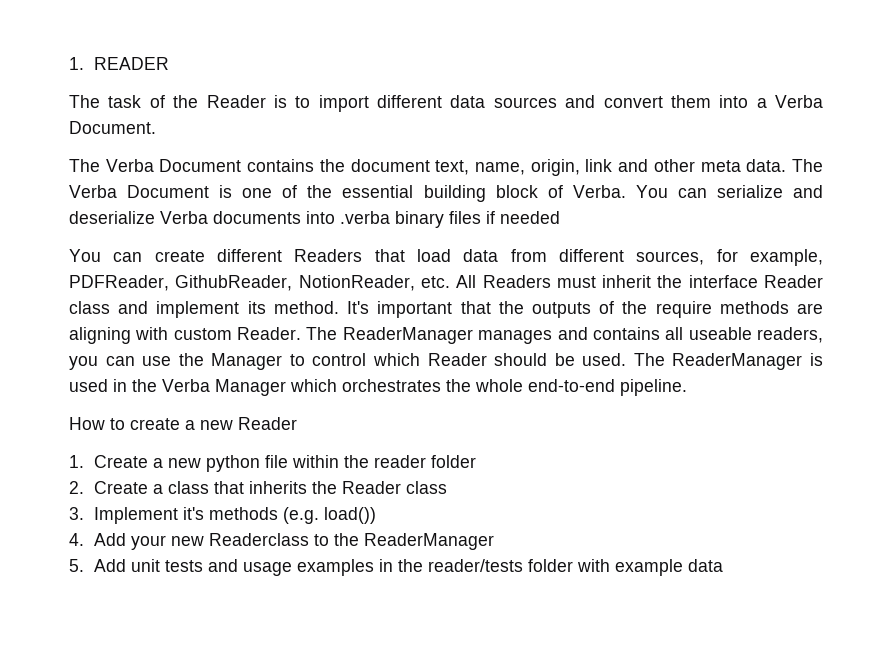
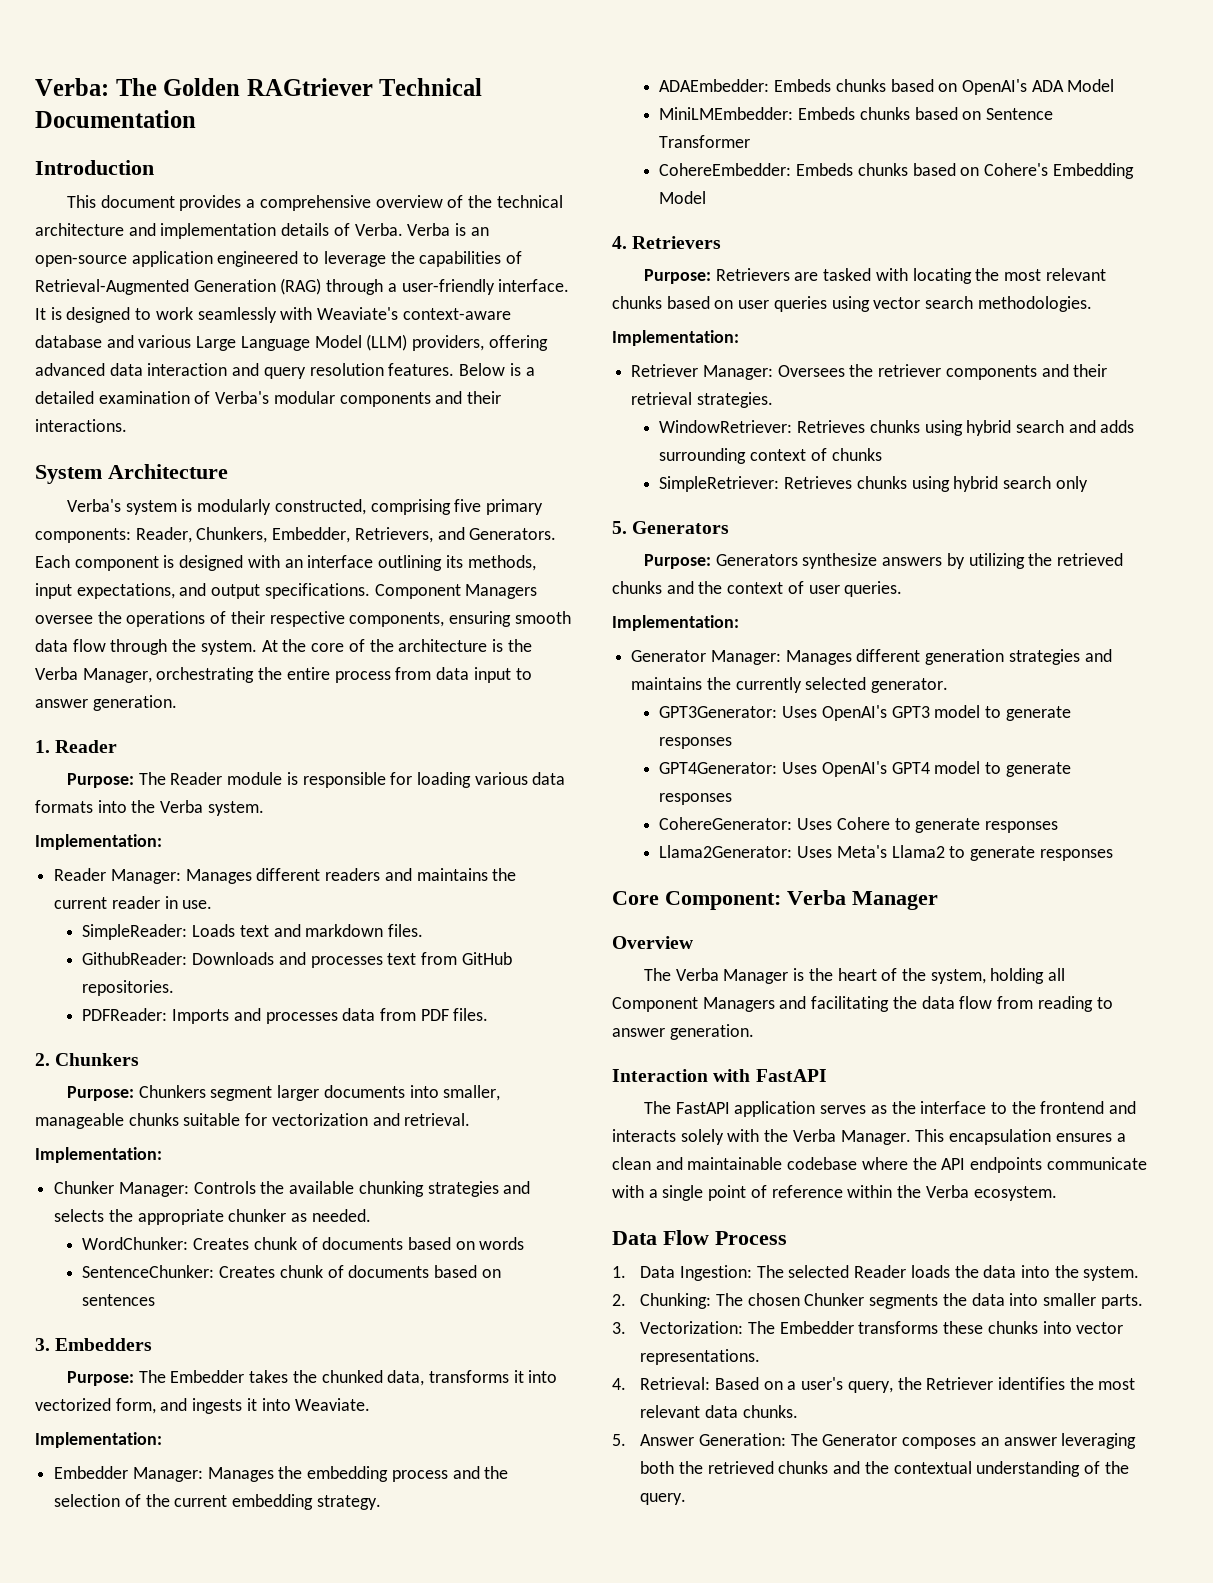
- 1. READER
- The task of the Reader is to import different data sources and convert them into a Verba Document.
- The Verba Document contains the document text, name, origin, link and other meta data. The Verba Document is one of the essential building block of Verba. You can serialize and deserialize Verba documents into .verba binary files if needed
- You can create different Readers that load data from different sources, for example, PDFReader, GithubReader, NotionReader, etc. All Readers must inherit the interface Reader class and implement its method. It's important that the outputs of the require methods are aligning with custom Reader. The ReaderManager manages and contains all useable readers, you can use the Manager to control which Reader should be used. The ReaderManager is used in the Verba Manager which orchestrates the whole end-to-end pipeline.
- How to create a new Reader
- 1. Create a new python file within the reader folder
- 2. Create a class that inherits the Reader class
- 3. Implement it's methods (e.g. load())
- 4. Add your new Readerclass to the ReaderManager
- 5. Add unit tests and usage examples in the reader/tests folder with example data
+ Verba: The Golden RAGtriever Technical Documentation
+ Introduction
+ This document provides a comprehensive overview of the technical architecture and implementation details of Verba. Verba is an open-source application engineered to leverage the capabilities of Retrieval-Augmented Generation (RAG) through a user-friendly interface. It is designed to work seamlessly with Weaviate's context-aware database and various Large Language Model (LLM) providers, offering advanced data interaction and query resolution features. Below is a detailed examination of Verba's modular components and their interactions.
+ System Architecture
+ Verba's system is modularly constructed, comprising five primary components: Reader, Chunkers, Embedder, Retrievers, and Generators. Each component is designed with an interface outlining its methods, input expectations, and output specifications. Component Managers oversee the operations of their respective components, ensuring smooth data flow through the system. At the core of the architecture is the Verba Manager, orchestrating the entire process from data input to answer generation.
+ 1. Reader
+ Purpose: The Reader module is responsible for loading various data formats into the Verba system.
+ Implementation:
+ Reader Manager: Manages different readers and maintains the current reader in use.
+ SimpleReader: Loads text and markdown files.
+ GithubReader: Downloads and processes text from GitHub repositories.
+ PDFReader: Imports and processes data from PDF files.
+ 2. Chunkers
+ Purpose: Chunkers segment larger documents into smaller, manageable chunks suitable for vectorization and retrieval.
+ Implementation:
+ Chunker Manager: Controls the available chunking strategies and selects the appropriate chunker as needed.
+ WordChunker: Creates chunk of documents based on words
+ SentenceChunker: Creates chunk of documents based on sentences
+ 3. Embedders
+ Purpose: The Embedder takes the chunked data, transforms it into vectorized form, and ingests it into Weaviate.
+ Implementation:
+ Embedder Manager: Manages the embedding process and the selection of the current embedding strategy.
+ ADAEmbedder: Embeds chunks based on OpenAI's ADA Model
+ MiniLMEmbedder: Embeds chunks based on Sentence Transformer
+ CohereEmbedder: Embeds chunks based on Cohere's Embedding Model
+ 4. Retrievers
+ Purpose: Retrievers are tasked with locating the most relevant chunks based on user queries using vector search methodologies.
+ Implementation:
+ Retriever Manager: Oversees the retriever components and their retrieval strategies.
+ WindowRetriever: Retrieves chunks using hybrid search and adds surrounding context of chunks
+ SimpleRetriever: Retrieves chunks using hybrid search only
+ 5. Generators
+ Purpose: Generators synthesize answers by utilizing the retrieved chunks and the context of user queries.
+ Implementation:
+ Generator Manager: Manages different generation strategies and maintains the currently selected generator.
+ GPT3Generator: Uses OpenAI's GPT3 model to generate responses
+ GPT4Generator: Uses OpenAI's GPT4 model to generate responses
+ CohereGenerator: Uses Cohere to generate responses
+ Llama2Generator: Uses Meta's Llama2 to generate responses
+ Core Component: Verba Manager
+ Overview
+ The Verba Manager is the heart of the system, holding all Component Managers and facilitating the data flow from reading to answer generation.
+ Interaction with FastAPI
+ The FastAPI application serves as the interface to the frontend and interacts solely with the Verba Manager. This encapsulation ensures a clean and maintainable codebase where the API endpoints communicate with a single point of reference within the Verba ecosystem.
+ Data Flow Process
+ 1. Data Ingestion: The selected Reader loads the data into the system.
+ 2. Chunking: The chosen Chunker segments the data into smaller parts.
+ 3. Vectorization: The Embedder transforms these chunks into vector representations.
+ 4. Retrieval: Based on a user's query, the Retriever identifies the most relevant data chunks.
+ 5. Answer Generation: The Generator composes an answer leveraging both the retrieved chunks and the contextual understanding of the query.

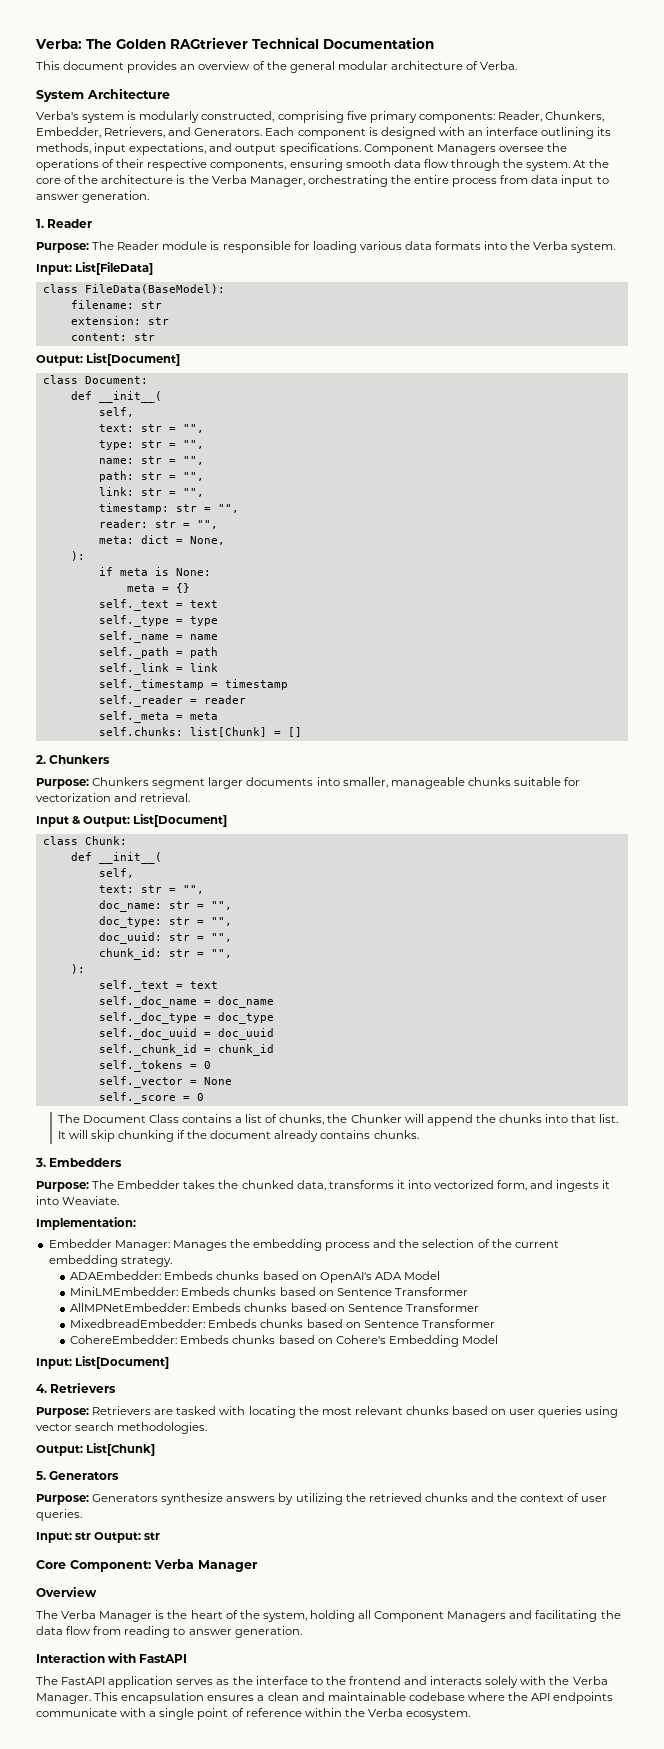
- Introduction
- This document provides a comprehensive overview of the technical architecture and implementation details of Verba. Verba is an open-source application engineered to leverage the capabilities of Retrieval-Augmented Generation (RAG) through a user-friendly interface. It is designed to work seamlessly with Weaviate's context-aware database and various Large Language Model (LLM) providers, offering advanced data interaction and query resolution features. Below is a detailed examination of Verba's modular components and their interactions.
+ This document provides an overview of the general modular architecture of Verba.
  Purpose: The Reader module is responsible for loading various data formats into the Verba system.
- Implementation:
- Reader Manager: Manages different readers and maintains the current reader in use.
- SimpleReader: Loads text and markdown files.
- GithubReader: Downloads and processes text from GitHub repositories.
- PDFReader: Imports and processes data from PDF files.
+ Input: List[FileData]
+ class FileData(BaseModel):
+ filename: str
+ extension: str
+ content: str
+ Output: List[Document]
+ class Document:
+ def __init__(
+ self,
+ text: str = "",
+ type: str = "",
+ name: str = "",
+ path: str = "",
+ link: str = "",
+ timestamp: str = "",
+ reader: str = "",
+ meta: dict = None,
+ ):
+ if meta is None:
+ meta = {}
+ self._text = text
+ self._type = type
+ self._name = name
+ self._path = path
+ self._link = link
+ self._timestamp = timestamp
+ self._reader = reader
+ self._meta = meta
+ self.chunks: list[Chunk] = []
  Purpose: Chunkers segment larger documents into smaller, manageable chunks suitable for vectorization and retrieval.
- Implementation:
- Chunker Manager: Controls the available chunking strategies and selects the appropriate chunker as needed.
- WordChunker: Creates chunk of documents based on words
- SentenceChunker: Creates chunk of documents based on sentences
+ Input & Output: List[Document]
+ class Chunk:
+ def __init__(
+ self,
+ text: str = "",
+ doc_name: str = "",
+ doc_type: str = "",
+ doc_uuid: str = "",
+ chunk_id: str = "",
+ ):
+ self._text = text
+ self._doc_name = doc_name
+ self._doc_type = doc_type
+ self._doc_uuid = doc_uuid
+ self._chunk_id = chunk_id
+ self._tokens = 0
+ self._vector = None
+ self._score = 0
+ The Document Class contains a list of chunks, the Chunker will append the chunks into that list. It will skip chunking if the document already contains chunks.
+ AllMPNetEmbedder: Embeds chunks based on Sentence Transformer
+ MixedbreadEmbedder: Embeds chunks based on Sentence Transformer
+ Input: List[Document]
  Purpose: Retrievers are tasked with locating the most relevant chunks based on user queries using vector search methodologies.
- Implementation:
- Retriever Manager: Oversees the retriever components and their retrieval strategies.
- WindowRetriever: Retrieves chunks using hybrid search and adds surrounding context of chunks
- SimpleRetriever: Retrieves chunks using hybrid search only
+ Output: List[Chunk]
  Purpose: Generators synthesize answers by utilizing the retrieved chunks and the context of user queries.
- Implementation:
- Generator Manager: Manages different generation strategies and maintains the currently selected generator.
- GPT3Generator: Uses OpenAI's GPT3 model to generate responses
- GPT4Generator: Uses OpenAI's GPT4 model to generate responses
- CohereGenerator: Uses Cohere to generate responses
- Llama2Generator: Uses Meta's Llama2 to generate responses
+ Input: str Output: str
- Data Flow Process
- 1. Data Ingestion: The selected Reader loads the data into the system.
- 2. Chunking: The chosen Chunker segments the data into smaller parts.
- 3. Vectorization: The Embedder transforms these chunks into vector representations.
- 4. Retrieval: Based on a user's query, the Retriever identifies the most relevant data chunks.
- 5. Answer Generation: The Generator composes an answer leveraging both the retrieved chunks and the contextual understanding of the query.

